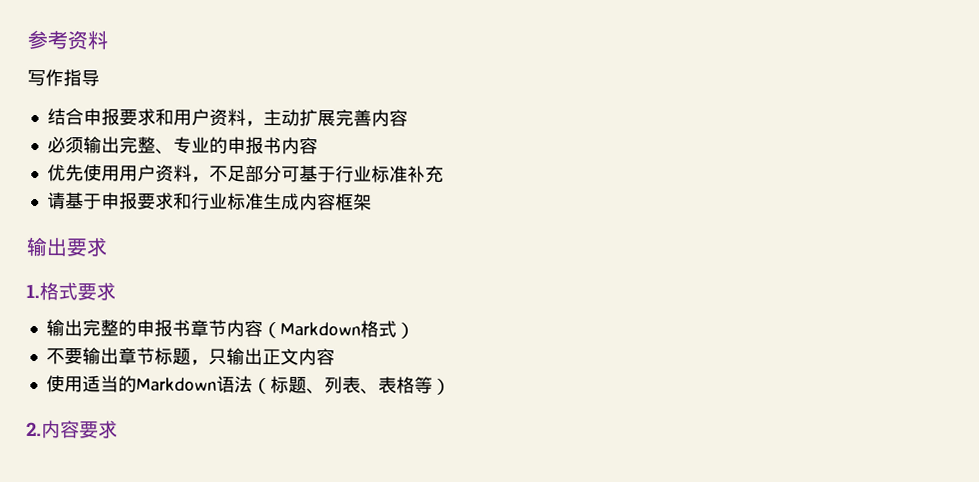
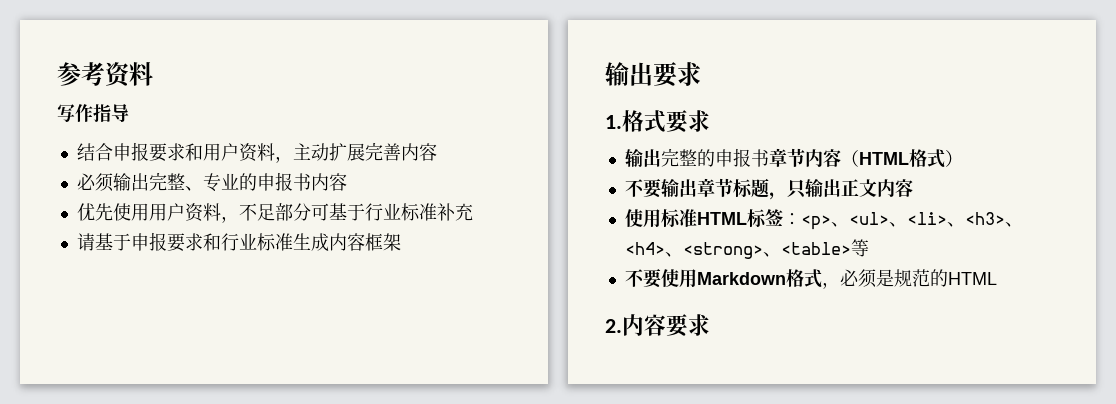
- 输出完整的申报书章节内容（Markdown格式）
+ 输出完整的申报书章节内容（HTML格式）
- 使用适当的Markdown语法（标题、列表、表格等）
+ 使用标准HTML标签：<p>、<ul>、<li>、<h3>、<h4>、<strong>、<table>等
+ 不要使用Markdown格式，必须是规范的HTML

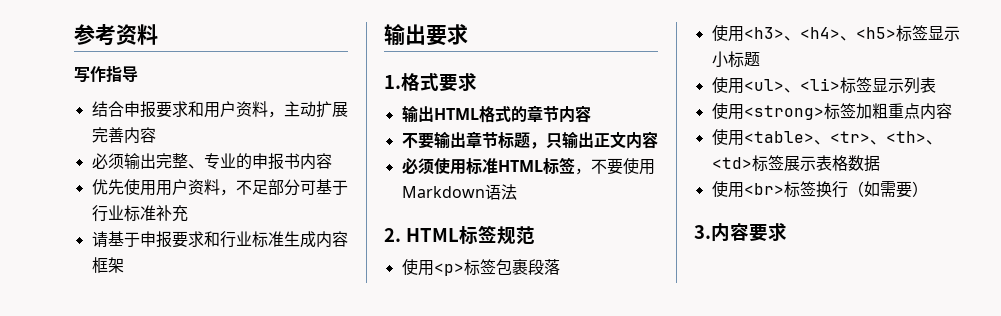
- 输出完整的申报书章节内容（HTML格式）
+ 输出HTML格式的章节内容
- 使用标准HTML标签：<p>、<ul>、<li>、<h3>、<h4>、<strong>、<table>等
- 不要使用Markdown格式，必须是规范的HTML
- 2.内容要求
+ 必须使用标准HTML标签，不要使用Markdown语法
+ 2. HTML标签规范
+ 使用<p>标签包裹段落
+ 使用<h3>、<h4>、<h5>标签显示小标题
+ 使用<ul>、<li>标签显示列表
+ 使用<strong>标签加粗重点内容
+ 使用<table>、<tr>、<th>、<td>标签展示表格数据
+ 使用<br>标签换行（如需要）
+ 3.内容要求

